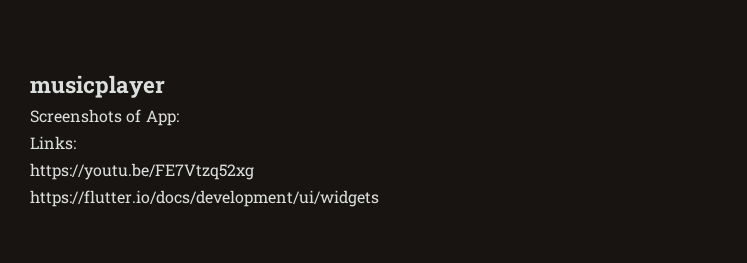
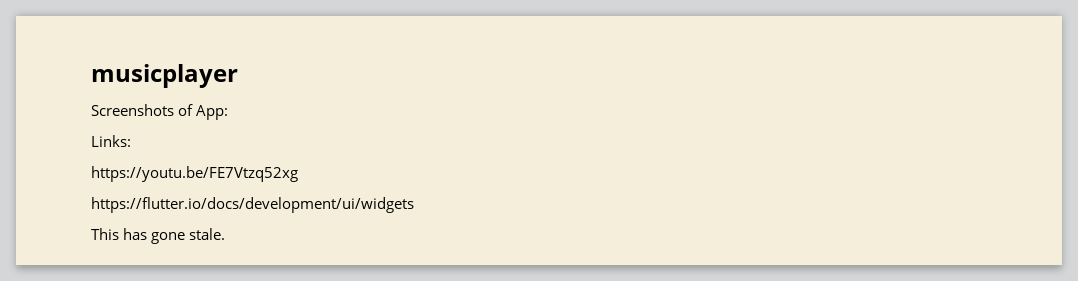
+ This has gone stale.

